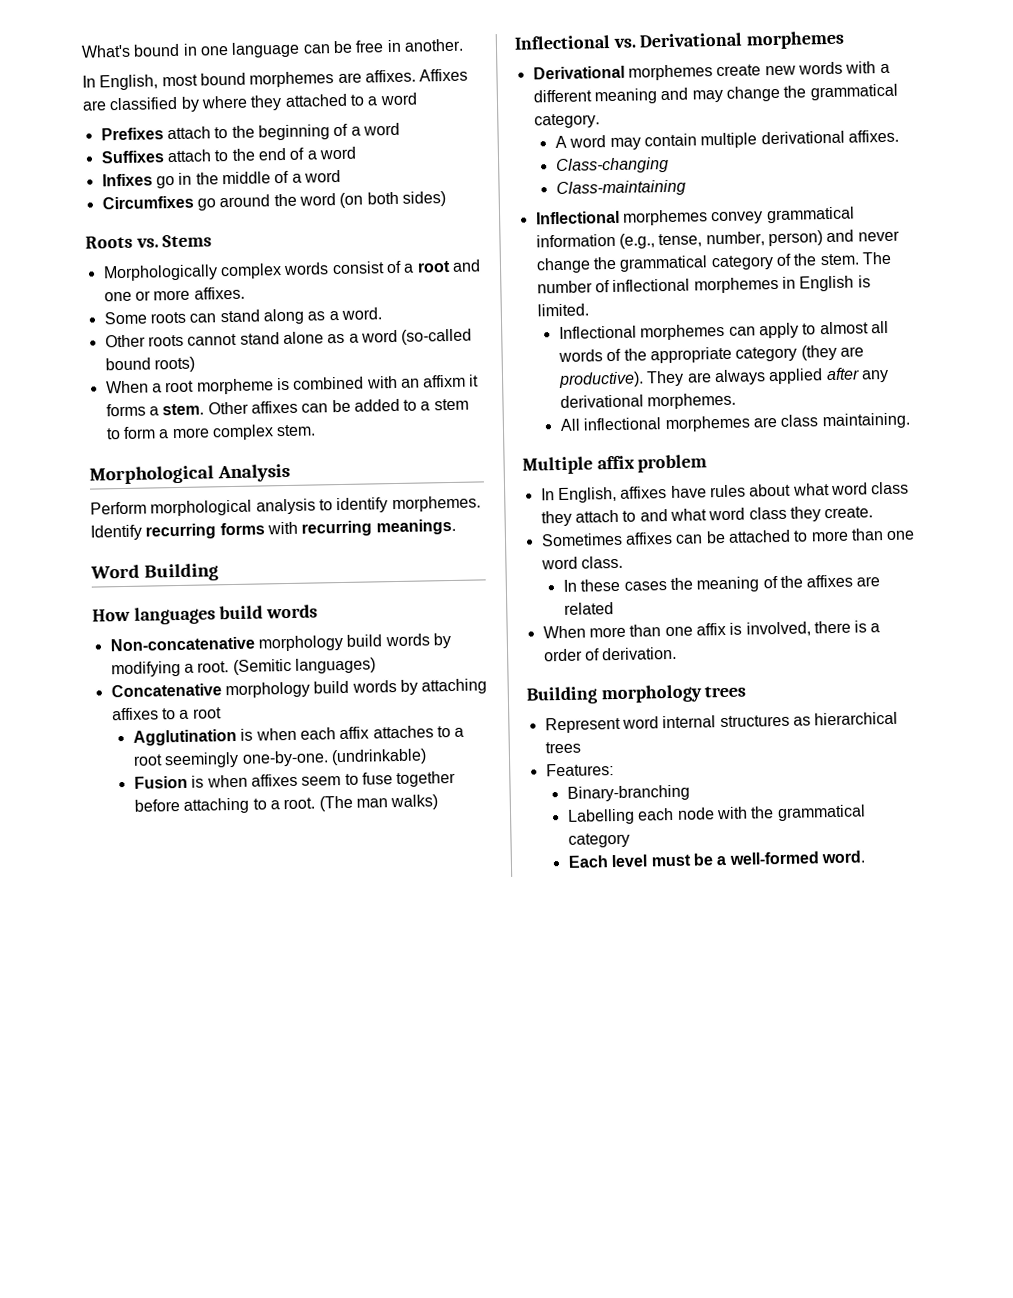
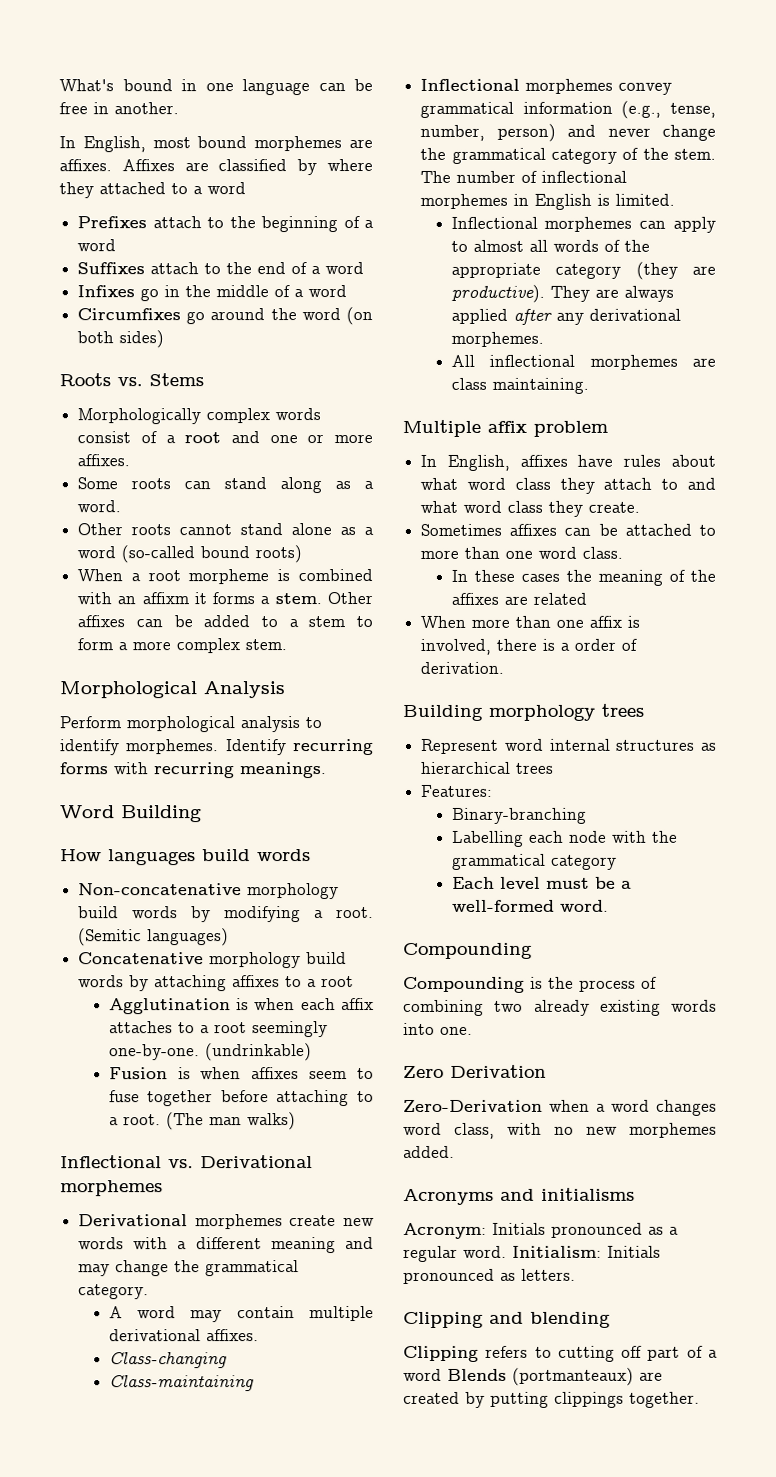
  Each level must be a well-formed word.
+ Compounding
+ Compounding is the process of combining two already existing words into one.
+ Zero Derivation
+ Zero-Derivation when a word changes word class, with no new morphemes added.
+ Acronyms and initialisms
+ Acronym: Initials pronounced as a regular word. Initialism: Initials pronounced as letters.
+ Clipping and blending
+ Clipping refers to cutting off part of a word Blends (portmanteaux) are created by putting clippings together.

